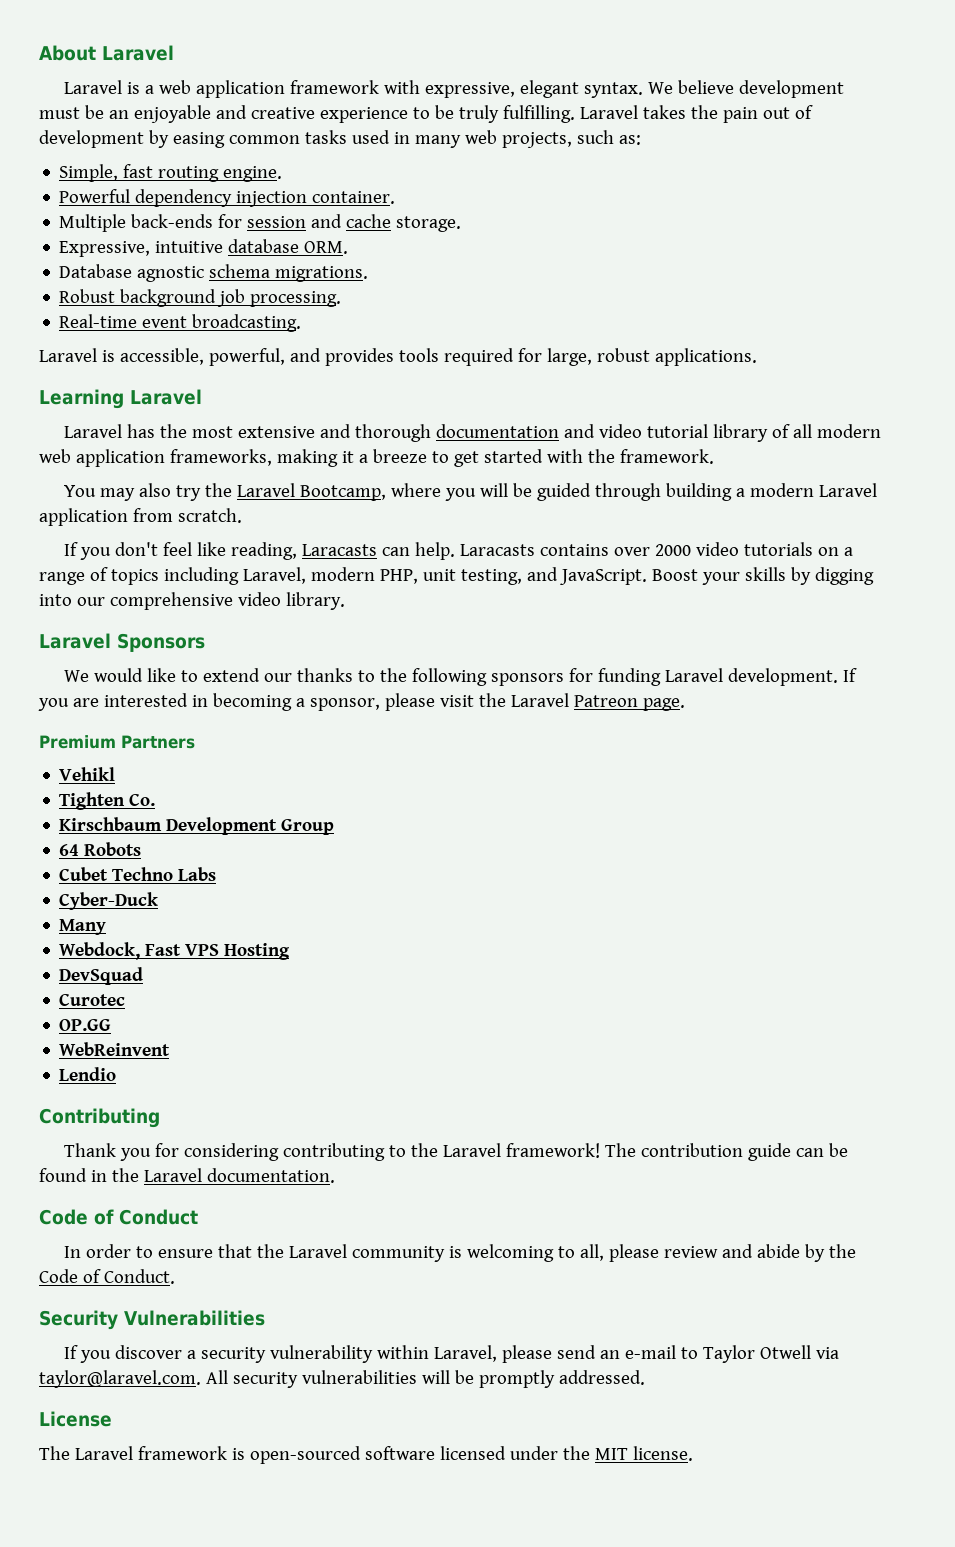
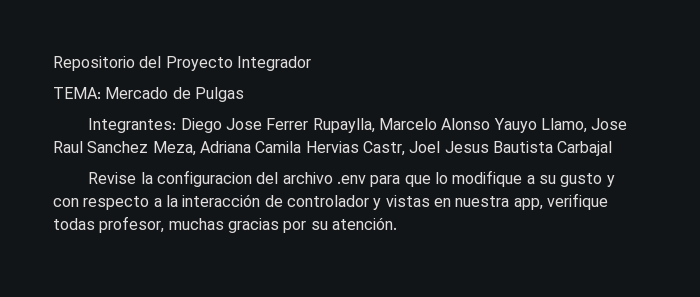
- About Laravel
- Laravel is a web application framework with expressive, elegant syntax. We believe development must be an enjoyable and creative experience to be truly fulfilling. Laravel takes the pain out of development by easing common tasks used in many web projects, such as:
- Simple, fast routing engine.
- Powerful dependency injection container.
- Multiple back-ends for session and cache storage.
- Expressive, intuitive database ORM.
- Database agnostic schema migrations.
- Robust background job processing.
- Real-time event broadcasting.
- Laravel is accessible, powerful, and provides tools required for large, robust applications.
- Learning Laravel
- Laravel has the most extensive and thorough documentation and video tutorial library of all modern web application frameworks, making it a breeze to get started with the framework.
- You may also try the Laravel Bootcamp, where you will be guided through building a modern Laravel application from scratch.
- If you don't feel like reading, Laracasts can help. Laracasts contains over 2000 video tutorials on a range of topics including Laravel, modern PHP, unit testing, and JavaScript. Boost your skills by digging into our comprehensive video library.
- Laravel Sponsors
- We would like to extend our thanks to the following sponsors for funding Laravel development. If you are interested in becoming a sponsor, please visit the Laravel Patreon page.
- Premium Partners
- Vehikl
- Tighten Co.
- Kirschbaum Development Group
- 64 Robots
- Cubet Techno Labs
- Cyber-Duck
- Many
- Webdock, Fast VPS Hosting
- DevSquad
- Curotec
- OP.GG
- WebReinvent
- Lendio
- Contributing
- Thank you for considering contributing to the Laravel framework! The contribution guide can be found in the Laravel documentation.
- Code of Conduct
- In order to ensure that the Laravel community is welcoming to all, please review and abide by the Code of Conduct.
- Security Vulnerabilities
- If you discover a security vulnerability within Laravel, please send an e-mail to Taylor Otwell via taylor@laravel.com. All security vulnerabilities will be promptly addressed.
- License
- The Laravel framework is open-sourced software licensed under the MIT license.
+ Repositorio del Proyecto Integrador
+ TEMA: Mercado de Pulgas
+ Integrantes: Diego Jose Ferrer Rupaylla, Marcelo Alonso Yauyo Llamo, Jose Raul Sanchez Meza, Adriana Camila Hervias Castr, Joel Jesus Bautista Carbajal
+ Revise la configuracion del archivo .env para que lo modifique a su gusto y con respecto a la interacción de controlador y vistas en nuestra app, verifique todas profesor, muchas gracias por su atención.

